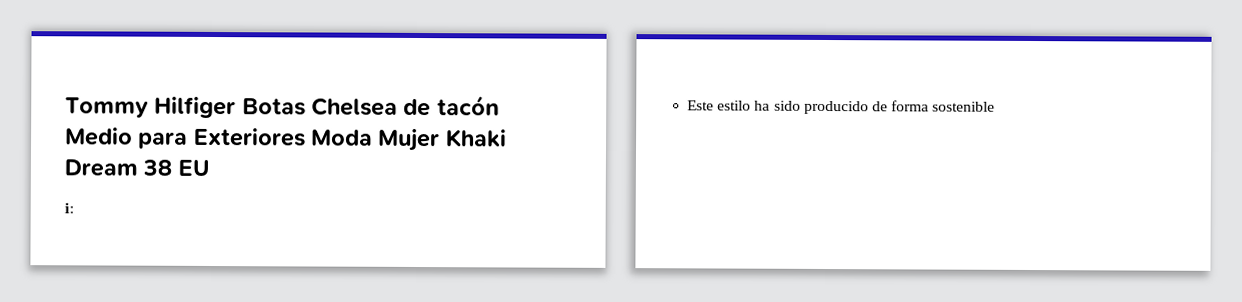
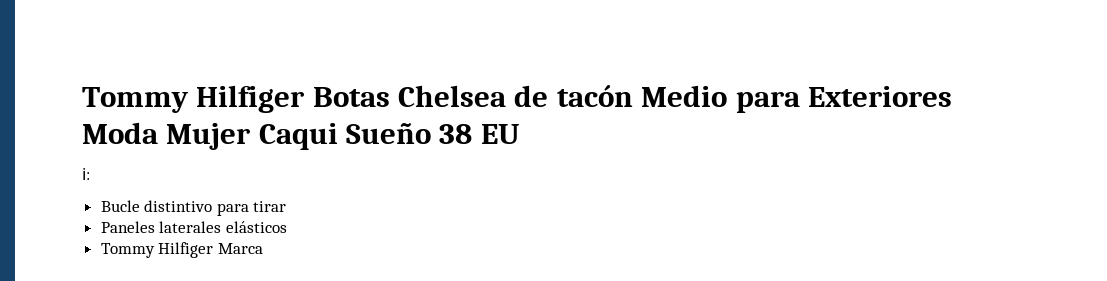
- Tommy Hilfiger Botas Chelsea de tacón Medio para Exteriores Moda Mujer Khaki Dream 38 EU
+ Tommy Hilfiger Botas Chelsea de tacón Medio para Exteriores Moda Mujer Caqui Sueño 38 EU
- Este estilo ha sido producido de forma sostenible
+ Bucle distintivo para tirar
+ Paneles laterales elásticos
+ Tommy Hilfiger Marca

